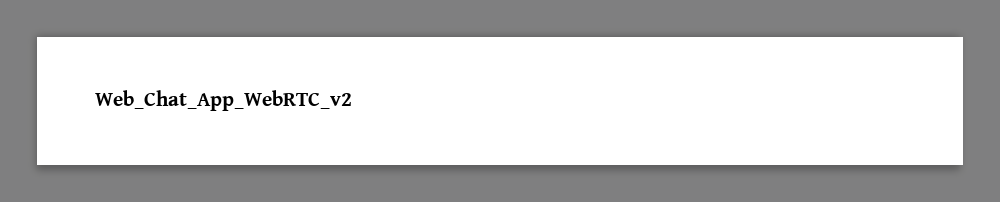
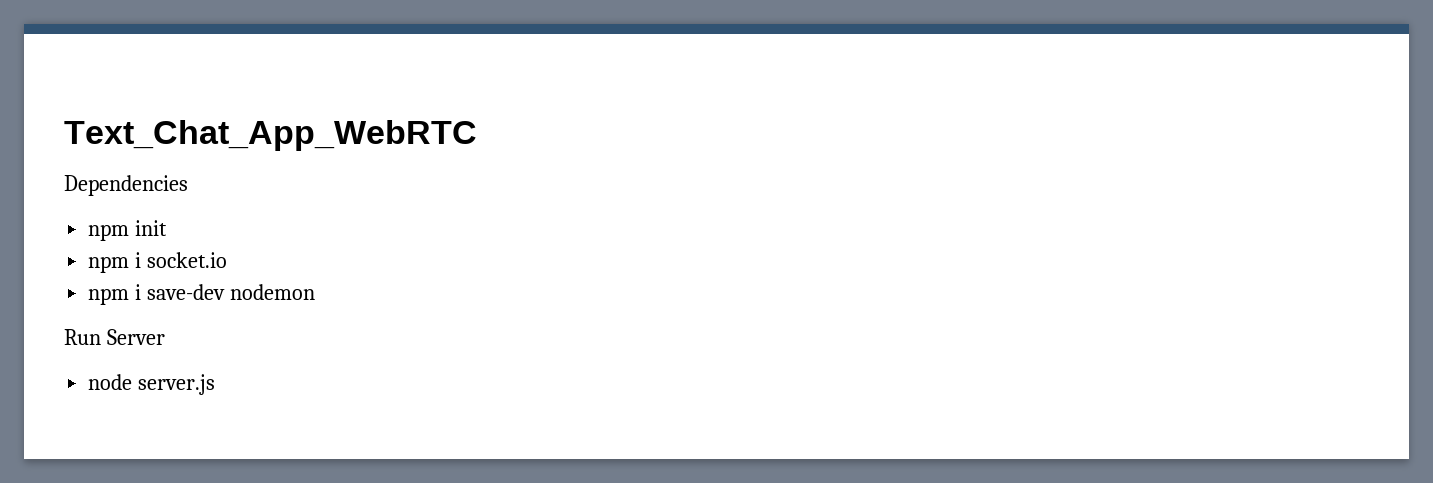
- Web_Chat_App_WebRTC_v2
+ Text_Chat_App_WebRTC
+ Dependencies
+ npm init
+ npm i socket.io
+ npm i save-dev nodemon
+ Run Server
+ node server.js

